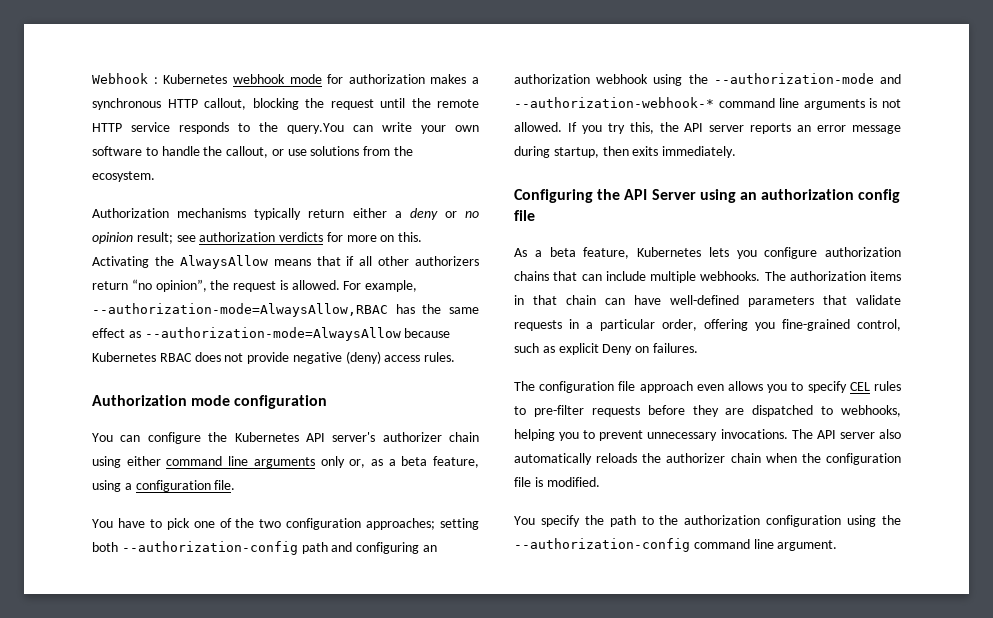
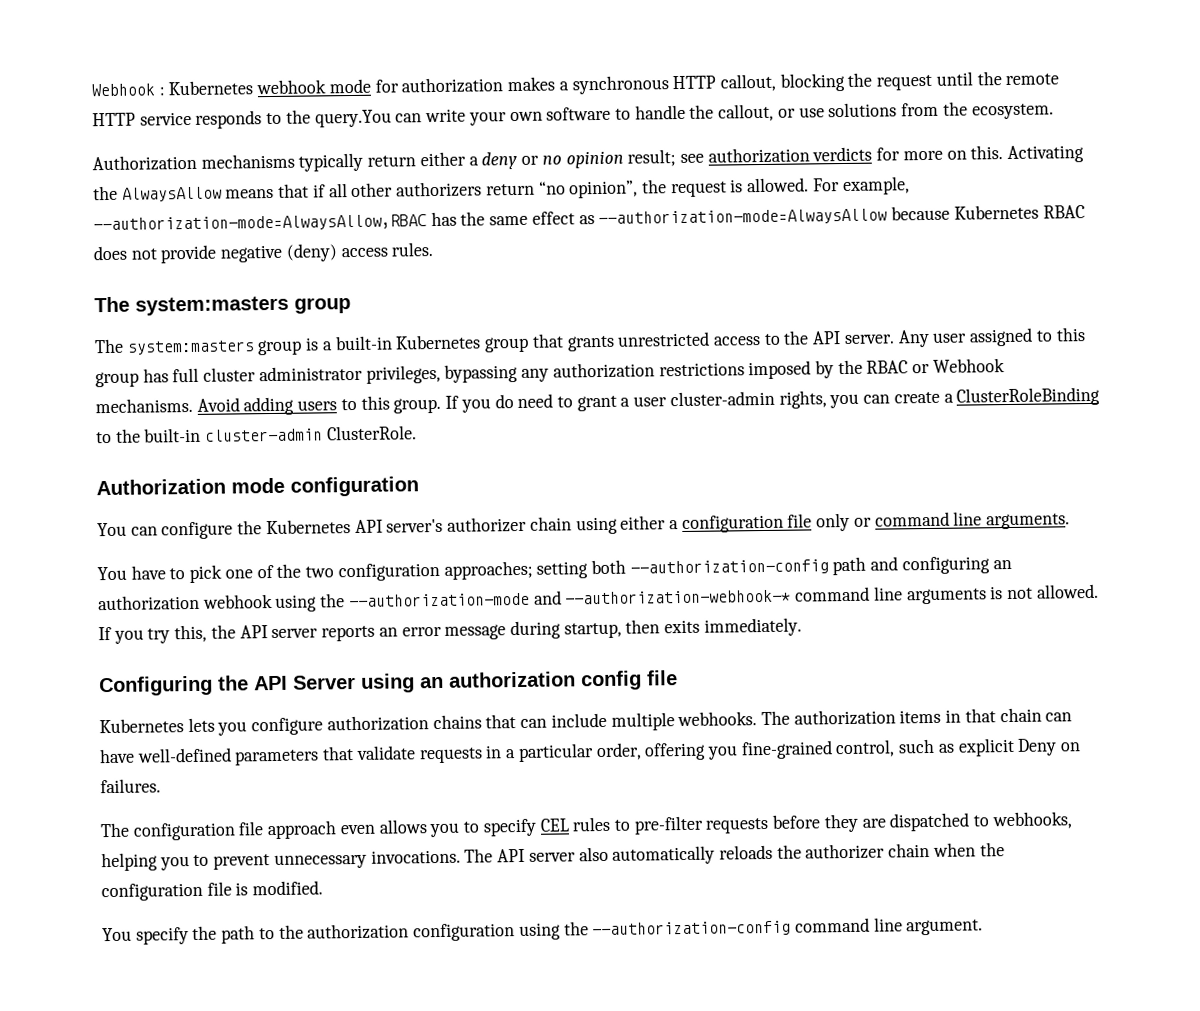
  For example, --authorization-mode=AlwaysAllow,RBAC has the same effect as --authorization-mode=AlwaysAllow because Kubernetes RBAC does not provide negative (deny) access rules.
+ The system:masters group
+ The system:masters group is a built-in Kubernetes group that grants unrestricted access to the API server. Any user assigned to this group has full cluster administrator privileges, bypassing any authorization restrictions imposed by the RBAC or Webhook mechanisms. Avoid adding users to this group. If you do need to grant a user cluster-admin rights, you can create a ClusterRoleBinding to the built-in cluster-admin ClusterRole.
- You can configure the Kubernetes API server's authorizer chain using either command line arguments only or, as a beta feature, using a configuration file.
+ You can configure the Kubernetes API server's authorizer chain using either a configuration file only or command line arguments.
- As a beta feature, Kubernetes lets you configure authorization chains that can include multiple webhooks.
+ Kubernetes lets you configure authorization chains that can include multiple webhooks.

